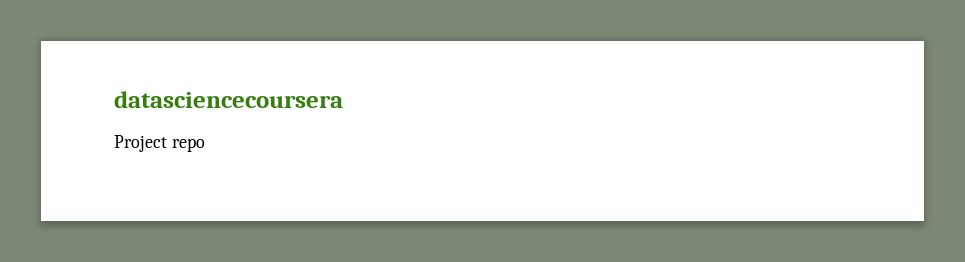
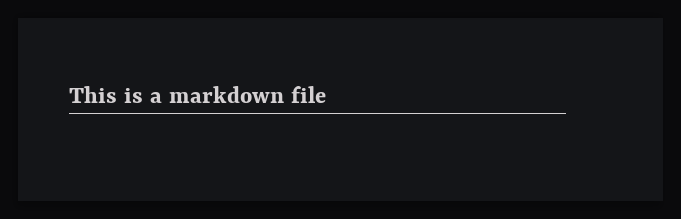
- datasciencecoursera
- Project repo
+ This is a markdown file

